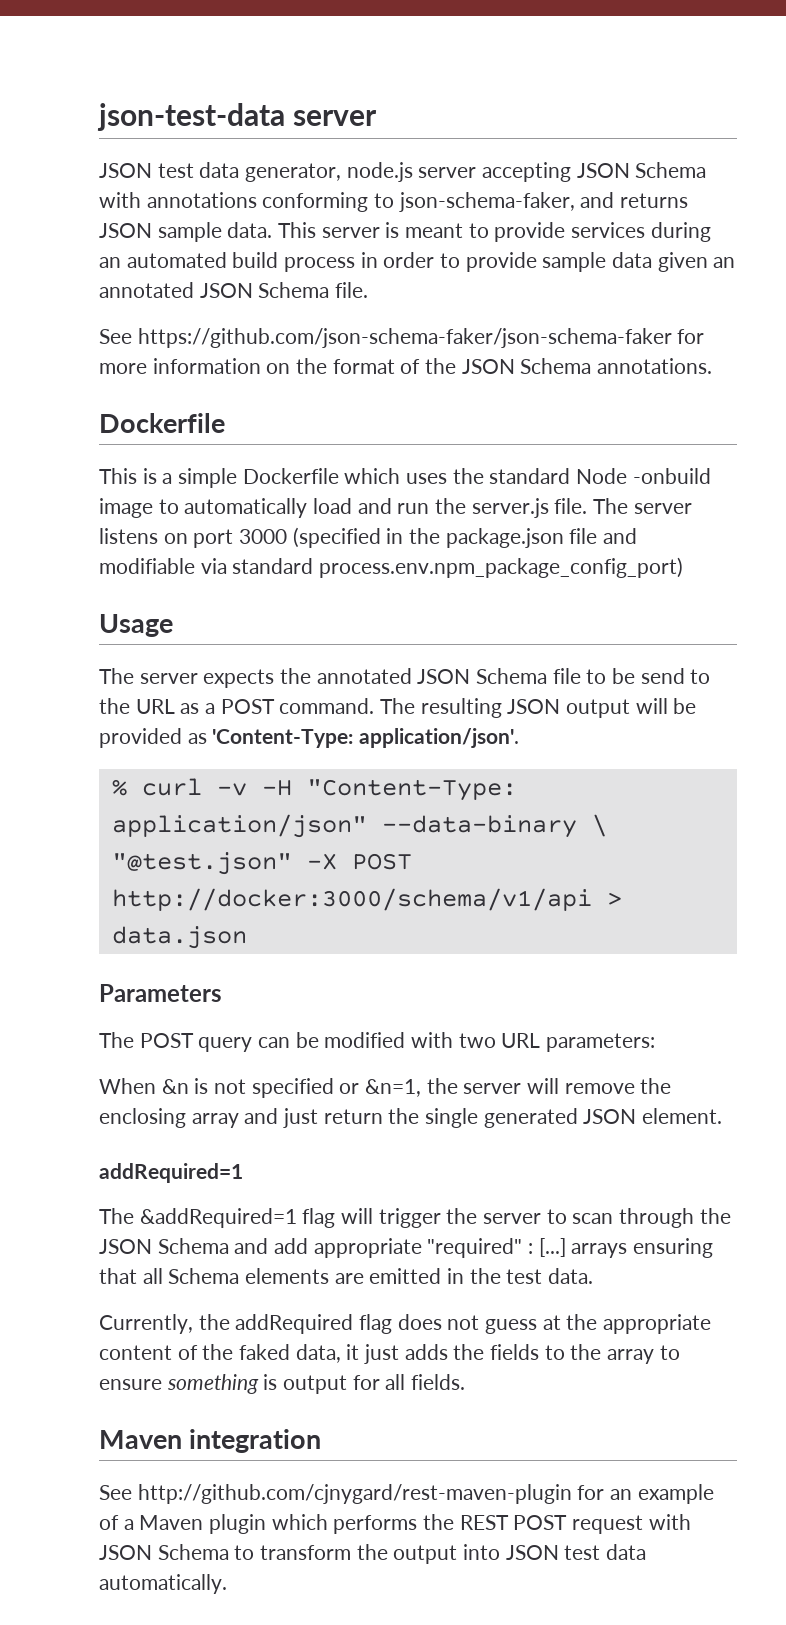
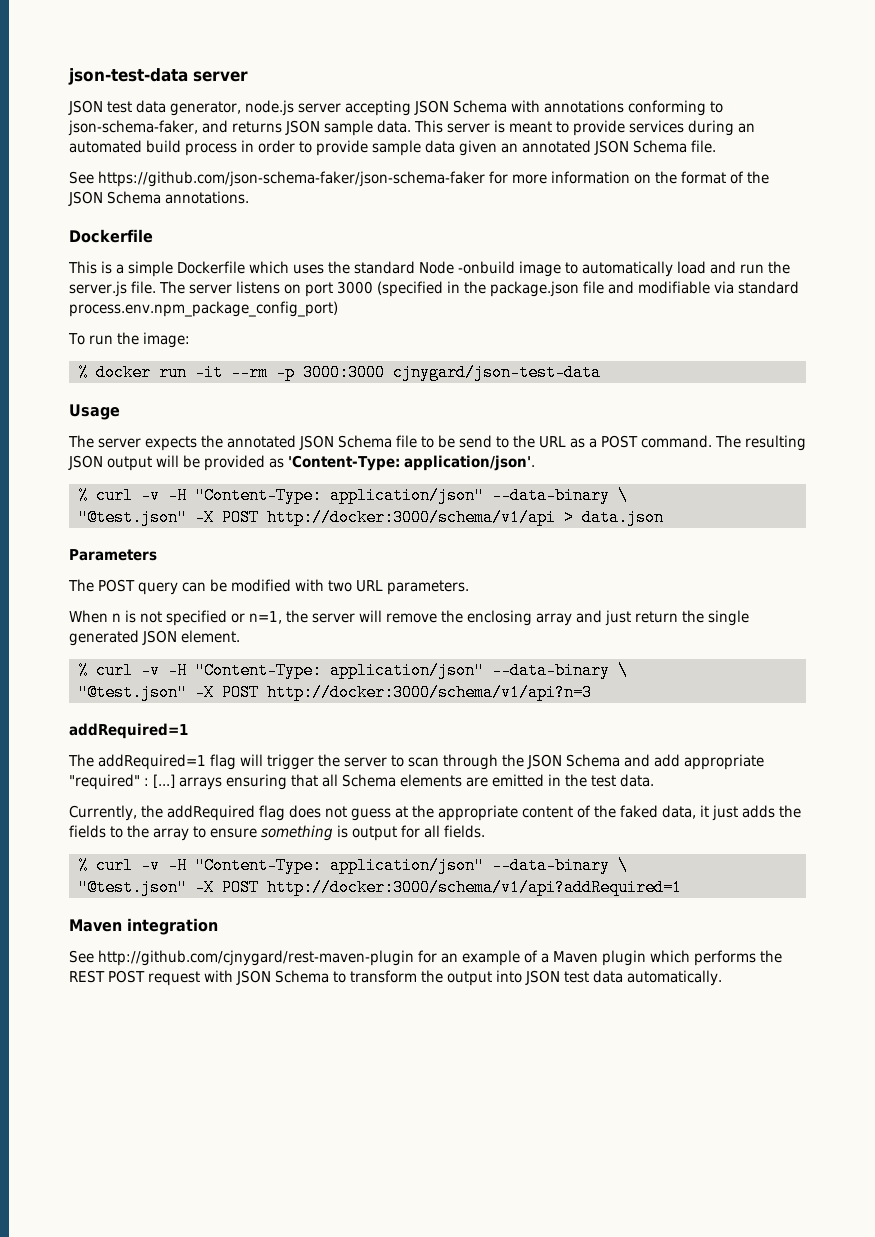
+ To run the image:
+ % docker run -it --rm -p 3000:3000 cjnygard/json-test-data
- The POST query can be modified with two URL parameters:
+ The POST query can be modified with two URL parameters.
- When &n is not specified or &n=1, the server will remove the enclosing array and just return the single generated JSON element.
+ When n is not specified or n=1, the server will remove the enclosing array and just return the single generated JSON element.
+ % curl -v -H "Content-Type: application/json" --data-binary \
+ "@test.json" -X POST http://docker:3000/schema/v1/api?n=3
- The &addRequired=1 flag will trigger the server to scan through the JSON Schema and add appropriate "required" : [...] arrays ensuring that all Schema elements are emitted in the test data.
+ The addRequired=1 flag will trigger the server to scan through the JSON Schema and add appropriate "required" : [...] arrays ensuring that all Schema elements are emitted in the test data.
  Currently, the addRequired flag does not guess at the appropriate content of the faked data, it just adds the fields to the array to ensure something is output for all fields.
+ % curl -v -H "Content-Type: application/json" --data-binary \
+ "@test.json" -X POST http://docker:3000/schema/v1/api?addRequired=1

